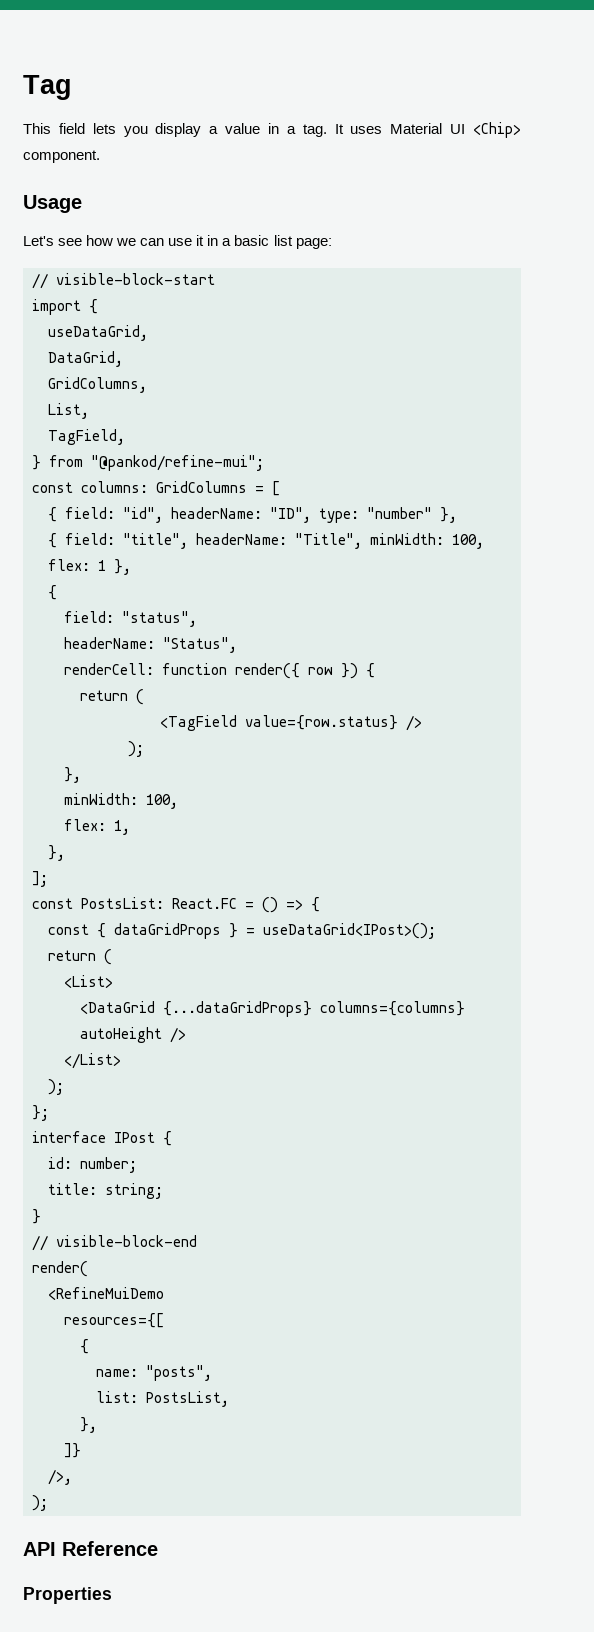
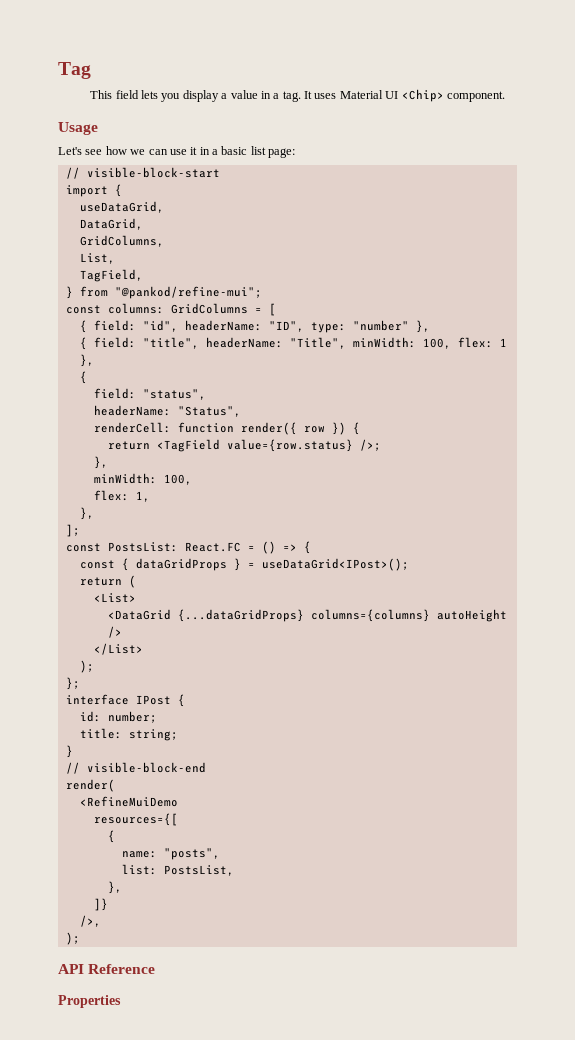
  renderCell: function render({ row }) {
- return (
- <TagField value={row.status} />
- );
+ return <TagField value={row.status} />;

